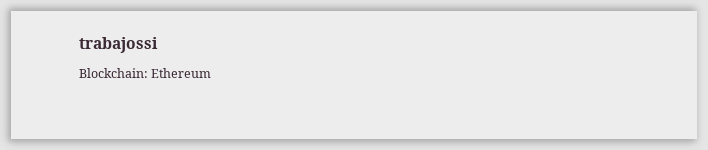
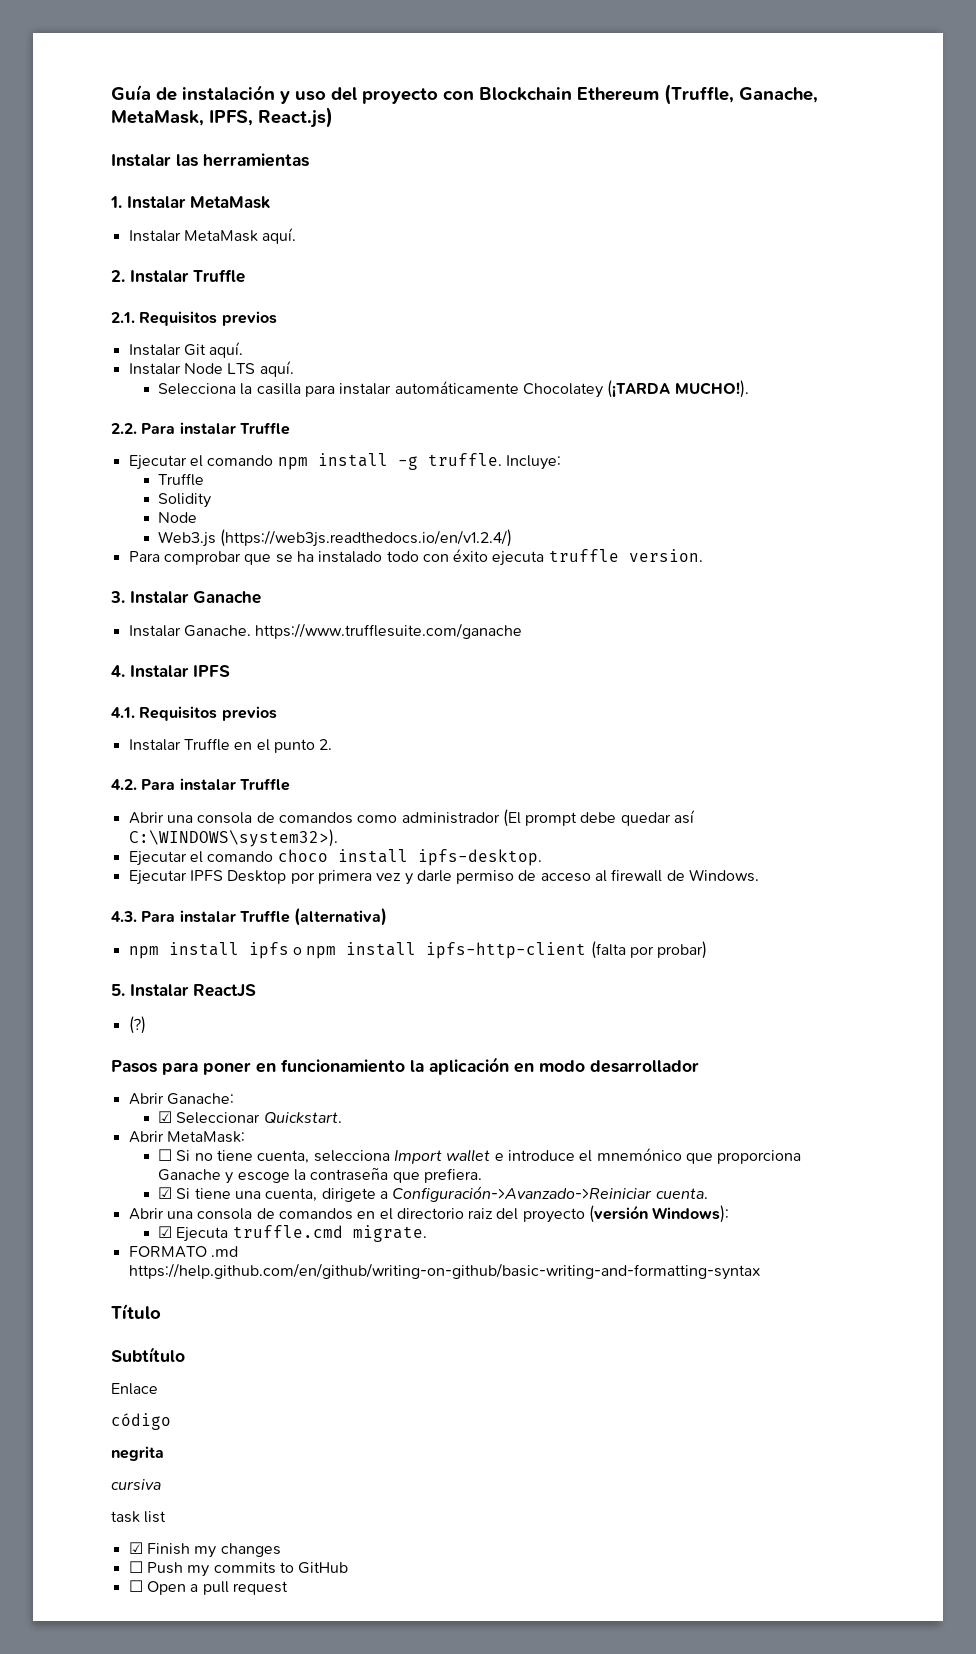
- trabajossi
- Blockchain: Ethereum
+ Guía de instalación y uso del proyecto con Blockchain Ethereum (Truffle, Ganache, MetaMask, IPFS, React.js)
+ Instalar las herramientas
+ 1. Instalar MetaMask
+ Instalar MetaMask aquí.
+ 2. Instalar Truffle
+ 2.1. Requisitos previos
+ Instalar Git aquí.
+ Instalar Node LTS aquí.
+ Selecciona la casilla para instalar automáticamente Chocolatey (¡TARDA MUCHO!).
+ 2.2. Para instalar Truffle
+ Ejecutar el comando npm install -g truffle. Incluye:
+ Truffle
+ Solidity
+ Node
+ Web3.js (https://web3js.readthedocs.io/en/v1.2.4/)
+ Para comprobar que se ha instalado todo con éxito ejecuta truffle version.
+ 3. Instalar Ganache
+ Instalar Ganache. https://www.trufflesuite.com/ganache
+ 4. Instalar IPFS
+ 4.1. Requisitos previos
+ Instalar Truffle en el punto 2.
+ 4.2. Para instalar Truffle
+ Abrir una consola de comandos como administrador (El prompt debe quedar así C:\WINDOWS\system32>).
+ Ejecutar el comando choco install ipfs-desktop.
+ Ejecutar IPFS Desktop por primera vez y darle permiso de acceso al firewall de Windows.
+ 4.3. Para instalar Truffle (alternativa)
+ npm install ipfs o npm install ipfs-http-client (falta por probar)
+ 5. Instalar ReactJS
+ (?)
+ Pasos para poner en funcionamiento la aplicación en modo desarrollador
+ Abrir Ganache:
+ ☑ Seleccionar Quickstart.
+ Abrir MetaMask:
+ ☐ Si no tiene cuenta, selecciona Import wallet e introduce el mnemónico que proporciona Ganache y escoge la contraseña que prefiera.
+ ☑ Si tiene una cuenta, dirigete a Configuración->Avanzado->Reiniciar cuenta.
+ Abrir una consola de comandos en el directorio raiz del proyecto (versión Windows):
+ ☑ Ejecuta truffle.cmd migrate.
+ FORMATO .md https://help.github.com/en/github/writing-on-github/basic-writing-and-formatting-syntax
+ Título
+ Subtítulo
+ Enlace
+ código
+ negrita
+ cursiva
+ task list
+ ☑ Finish my changes
+ ☐ Push my commits to GitHub
+ ☐ Open a pull request

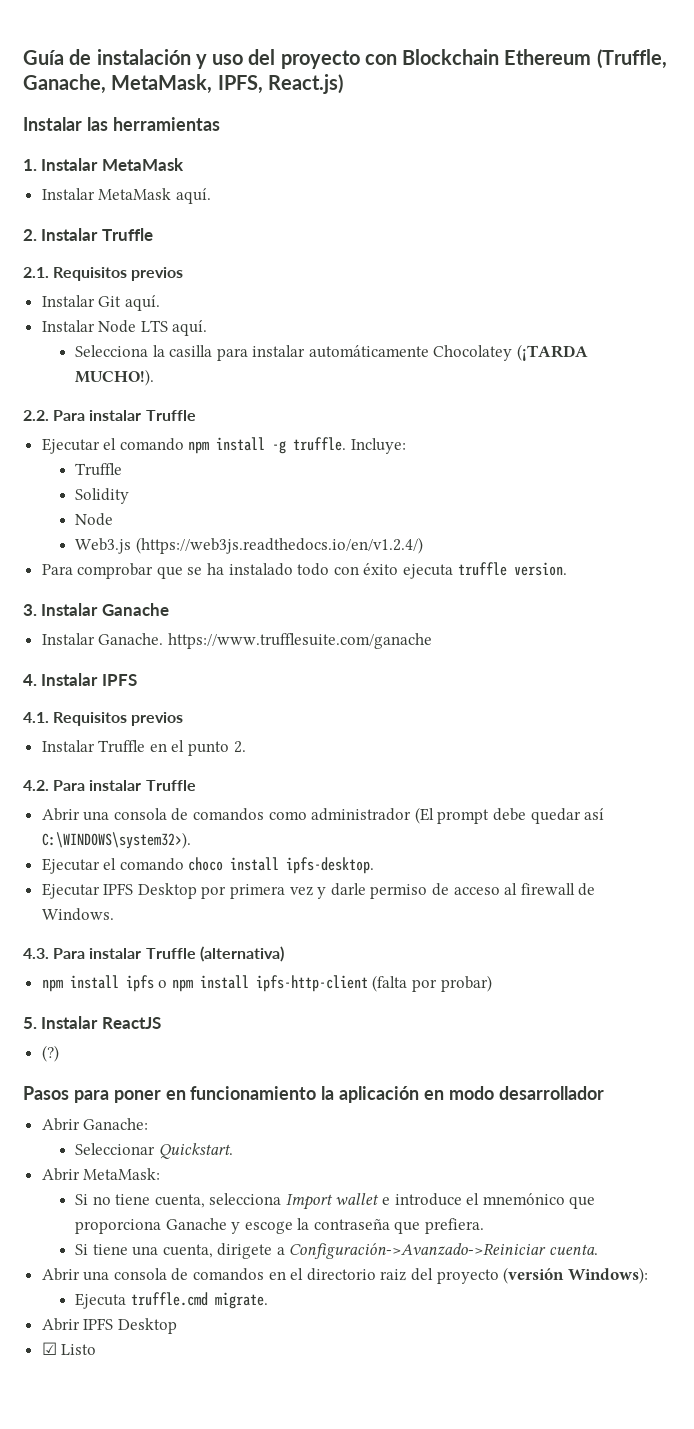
- ☑ Seleccionar Quickstart.
+ Seleccionar Quickstart.
- ☐ Si no tiene cuenta, selecciona Import wallet e introduce el mnemónico que proporciona Ganache y escoge la contraseña que prefiera.
+ Si no tiene cuenta, selecciona Import wallet e introduce el mnemónico que proporciona Ganache y escoge la contraseña que prefiera.
- ☑ Si tiene una cuenta, dirigete a Configuración->Avanzado->Reiniciar cuenta.
+ Si tiene una cuenta, dirigete a Configuración->Avanzado->Reiniciar cuenta.
- ☑ Ejecuta truffle.cmd migrate.
+ Ejecuta truffle.cmd migrate.
- FORMATO .md https://help.github.com/en/github/writing-on-github/basic-writing-and-formatting-syntax
- Título
- Subtítulo
- Enlace
- código
- negrita
- cursiva
- task list
- ☑ Finish my changes
- ☐ Push my commits to GitHub
- ☐ Open a pull request
+ Abrir IPFS Desktop
+ ☑ Listo

